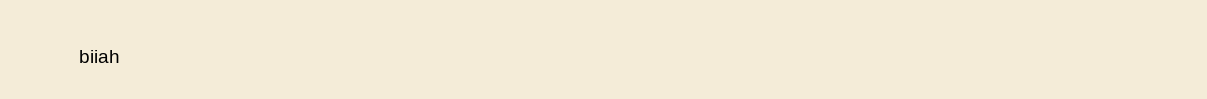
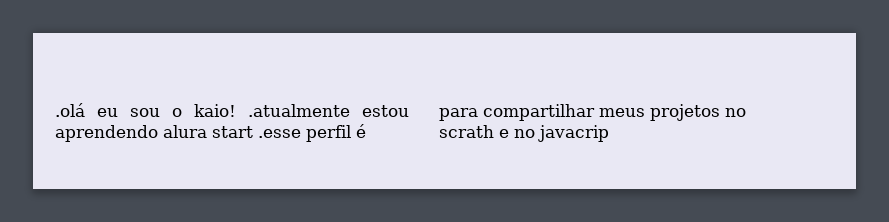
- biiah
+ .olá eu sou o kaio! .atualmente estou aprendendo alura start .esse perfil é para compartilhar meus projetos no scrath e no javacrip

